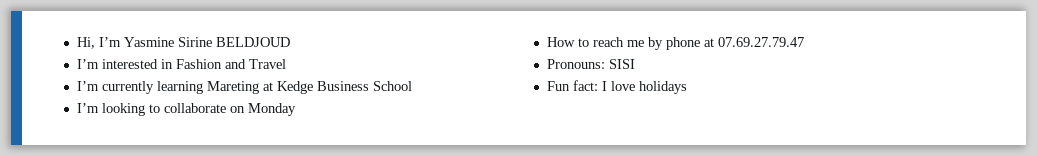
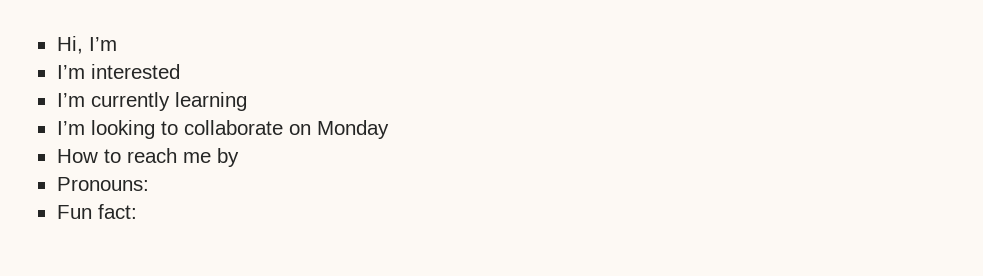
- Hi, I’m Yasmine Sirine BELDJOUD
+ Hi, I’m
- I’m interested in Fashion and Travel
+ I’m interested
- I’m currently learning Mareting at Kedge Business School
+ I’m currently learning
- How to reach me by phone at 07.69.27.79.47
+ How to reach me by
- Pronouns: SISI
+ Pronouns:
- Fun fact: I love holidays
+ Fun fact:

